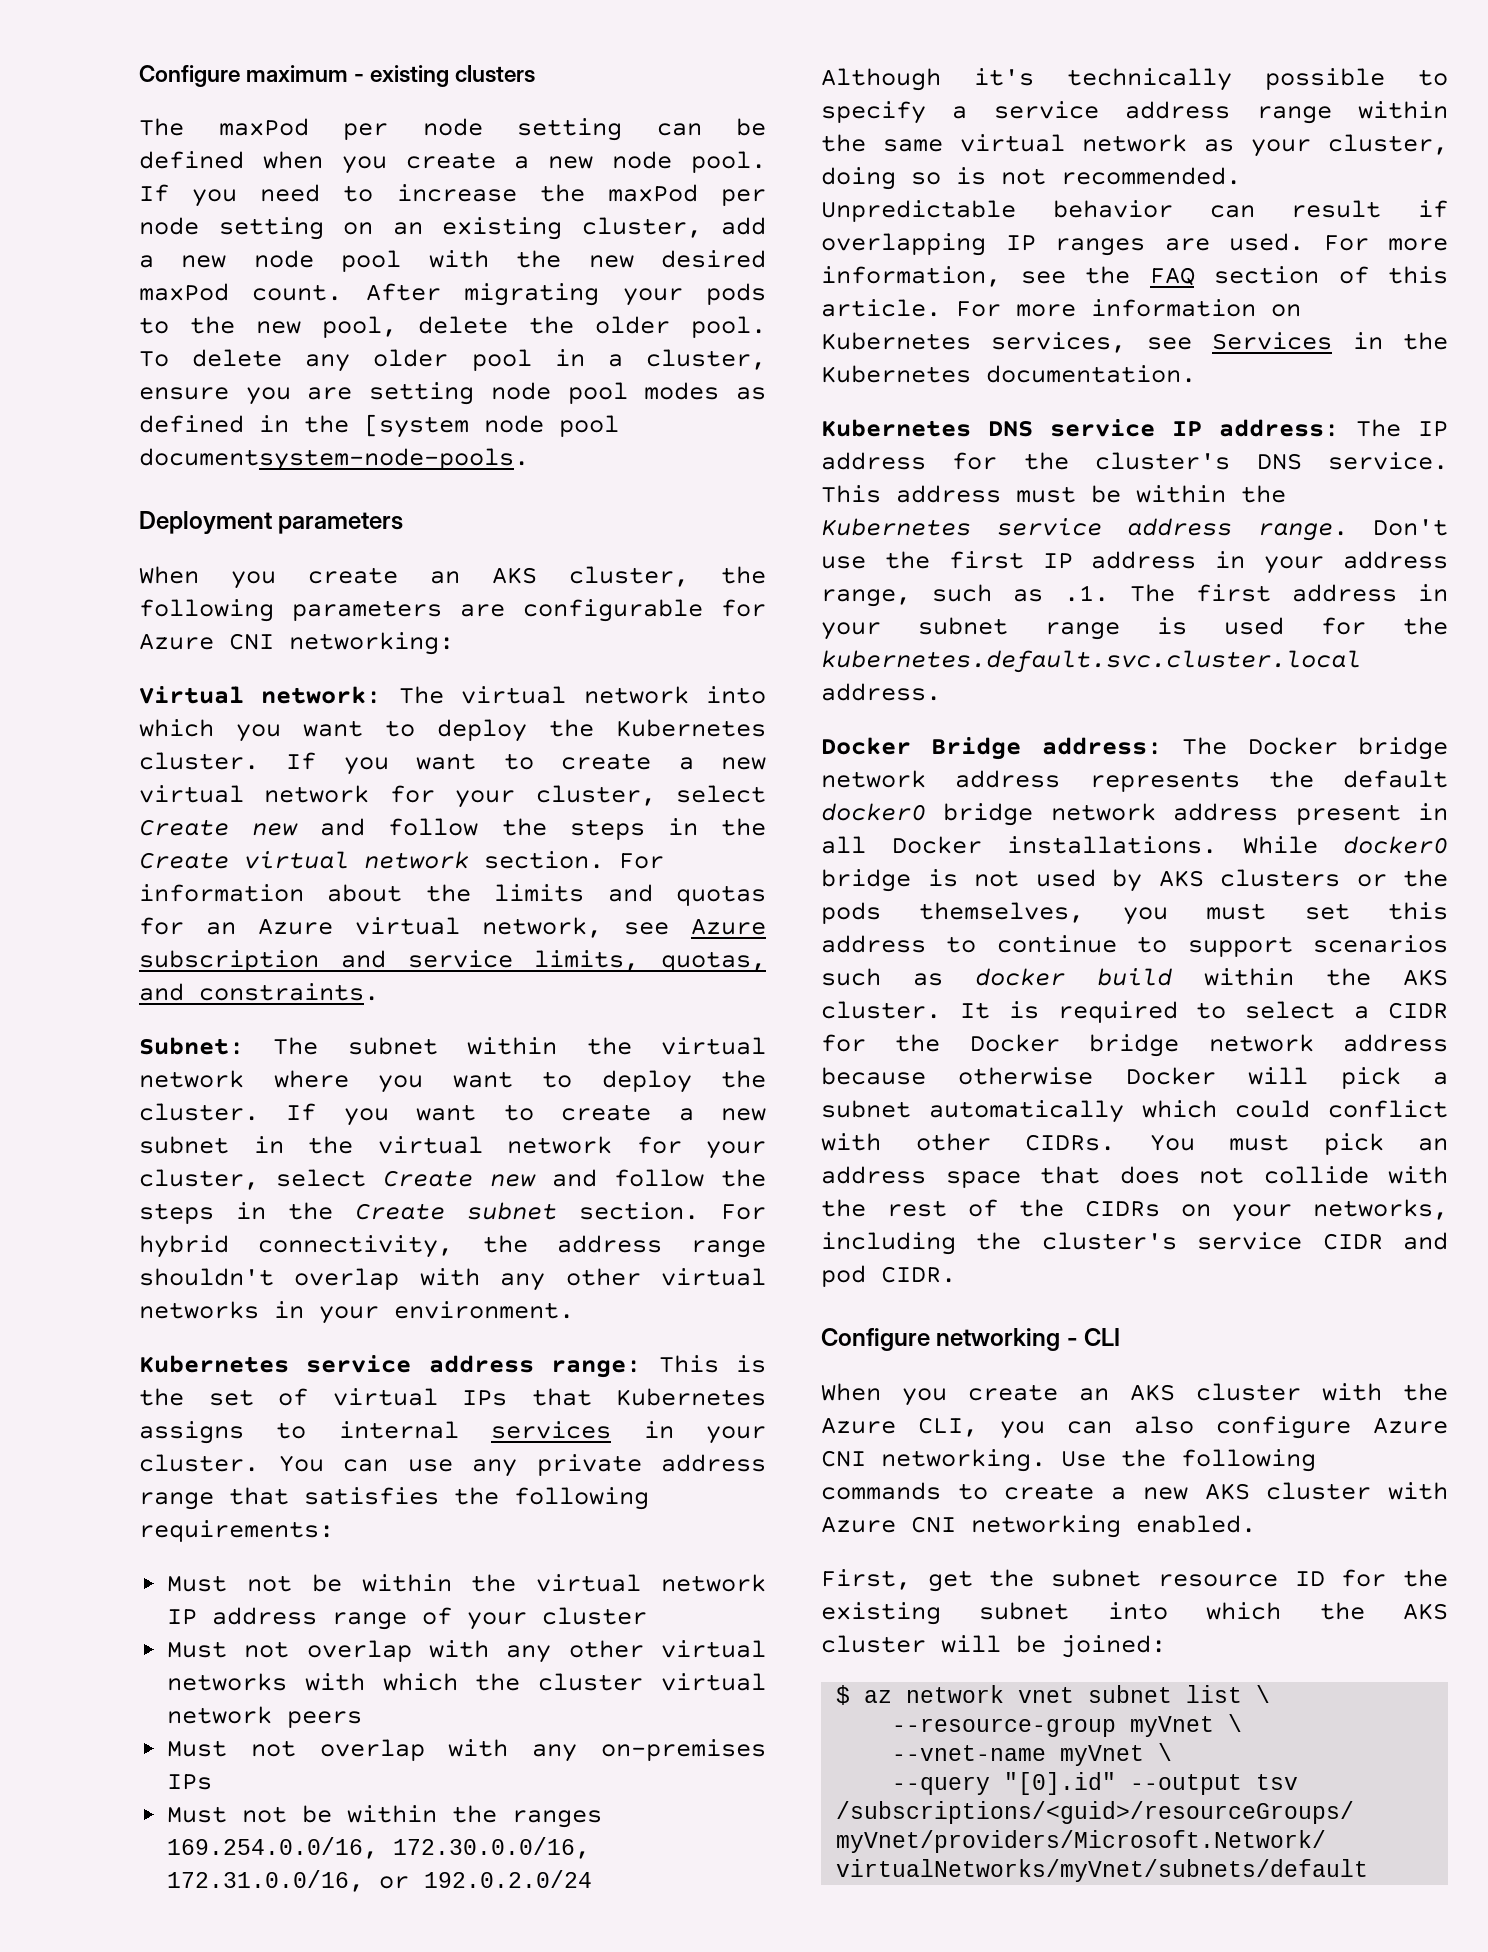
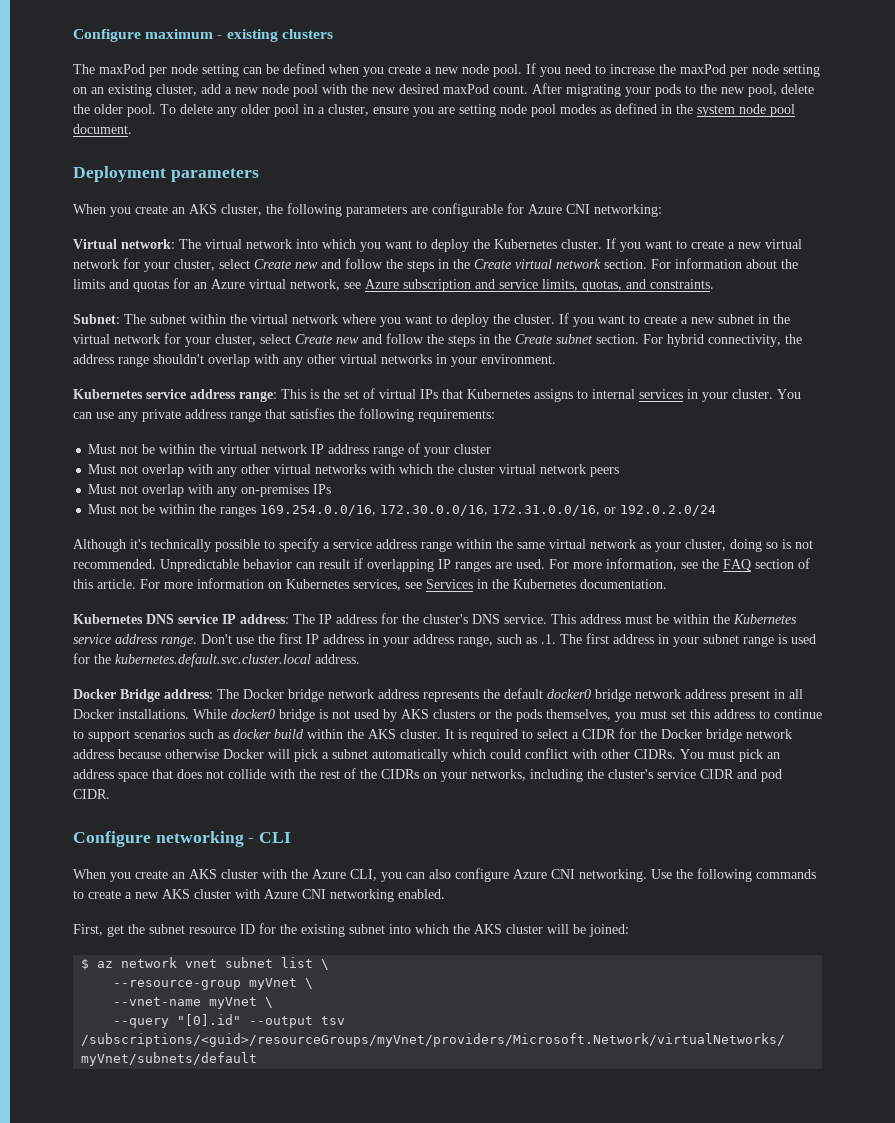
- To delete any older pool in a cluster, ensure you are setting node pool modes as defined in the [system node pool documentsystem-node-pools.
+ To delete any older pool in a cluster, ensure you are setting node pool modes as defined in the system node pool document.

